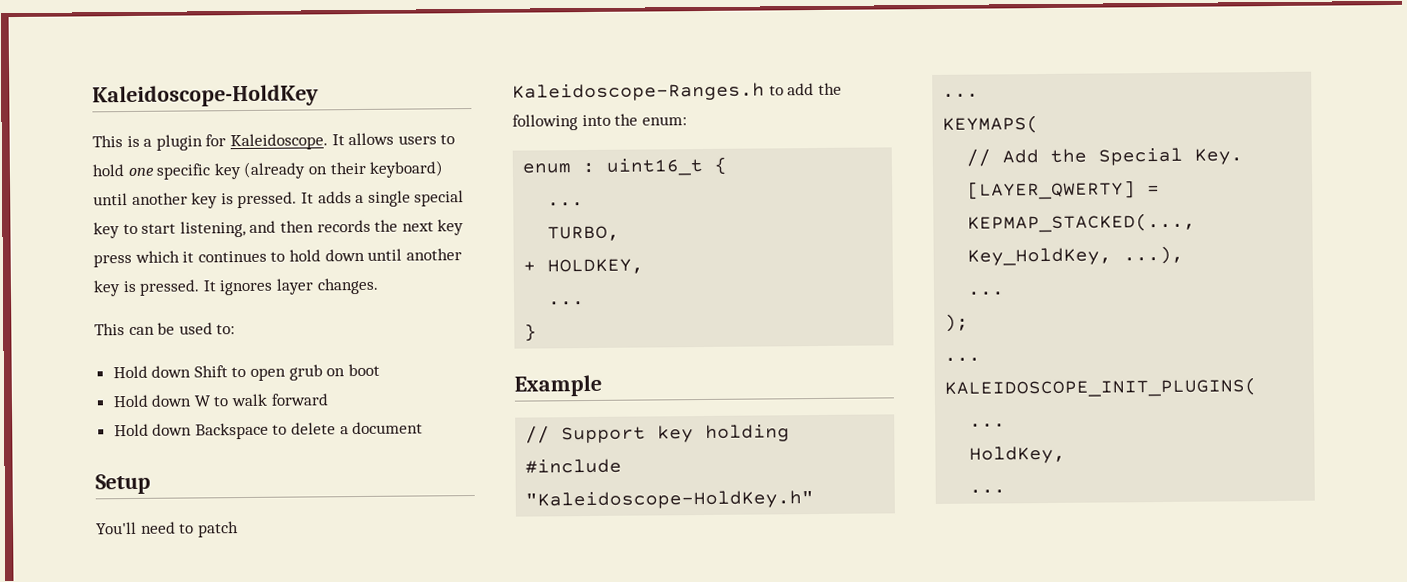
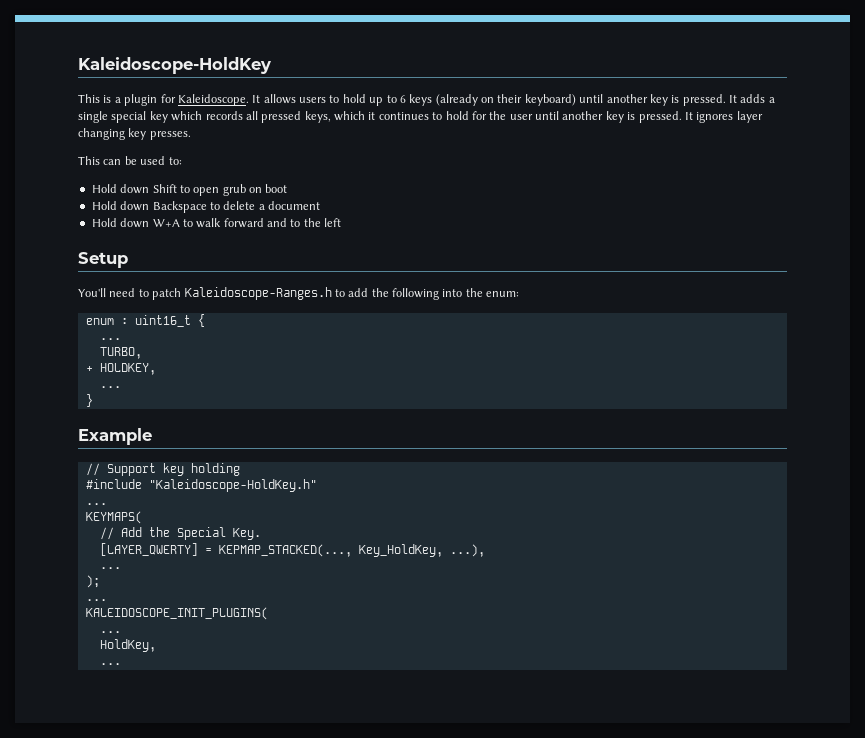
- It allows users to hold one specific key (already on their keyboard) until another key is pressed.
+ It allows users to hold up to 6 keys (already on their keyboard) until another key is pressed.
- It adds a single special key to start listening, and then records the next key press which it continues to hold down until another key is pressed.
+ It adds a single special key which records all pressed keys, which it continues to hold for the user until another key is pressed.
- It ignores layer changes.
+ It ignores layer changing key presses.
- Hold down W to walk forward
+ Hold down W+A to walk forward and to the left

